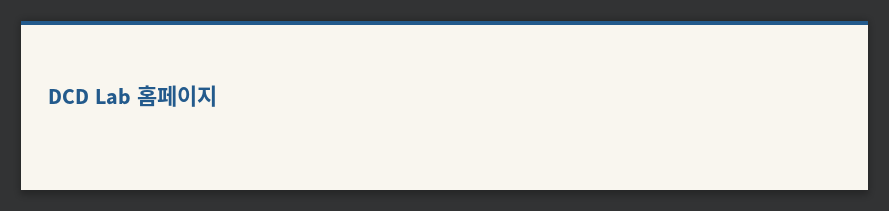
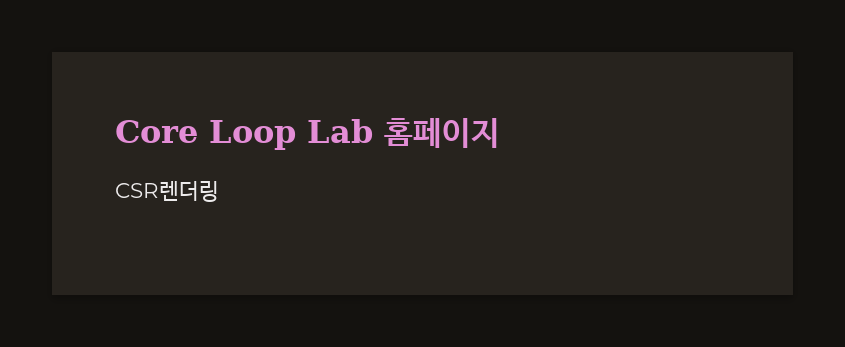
- DCD Lab 홈페이지
+ Core Loop Lab 홈페이지
+ CSR렌더링

